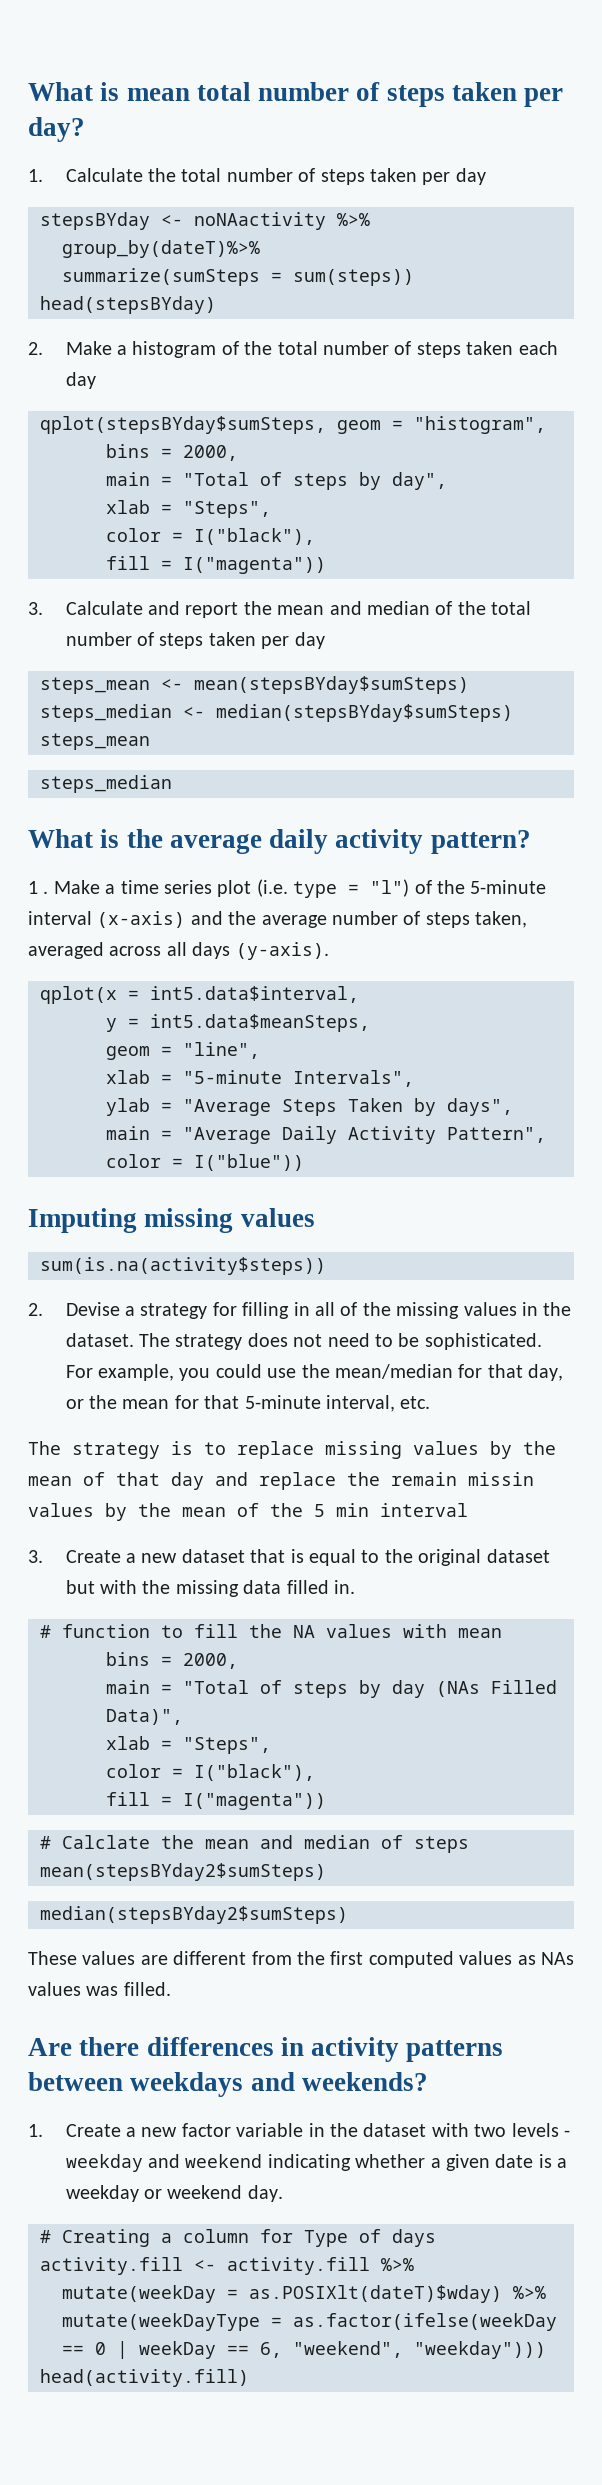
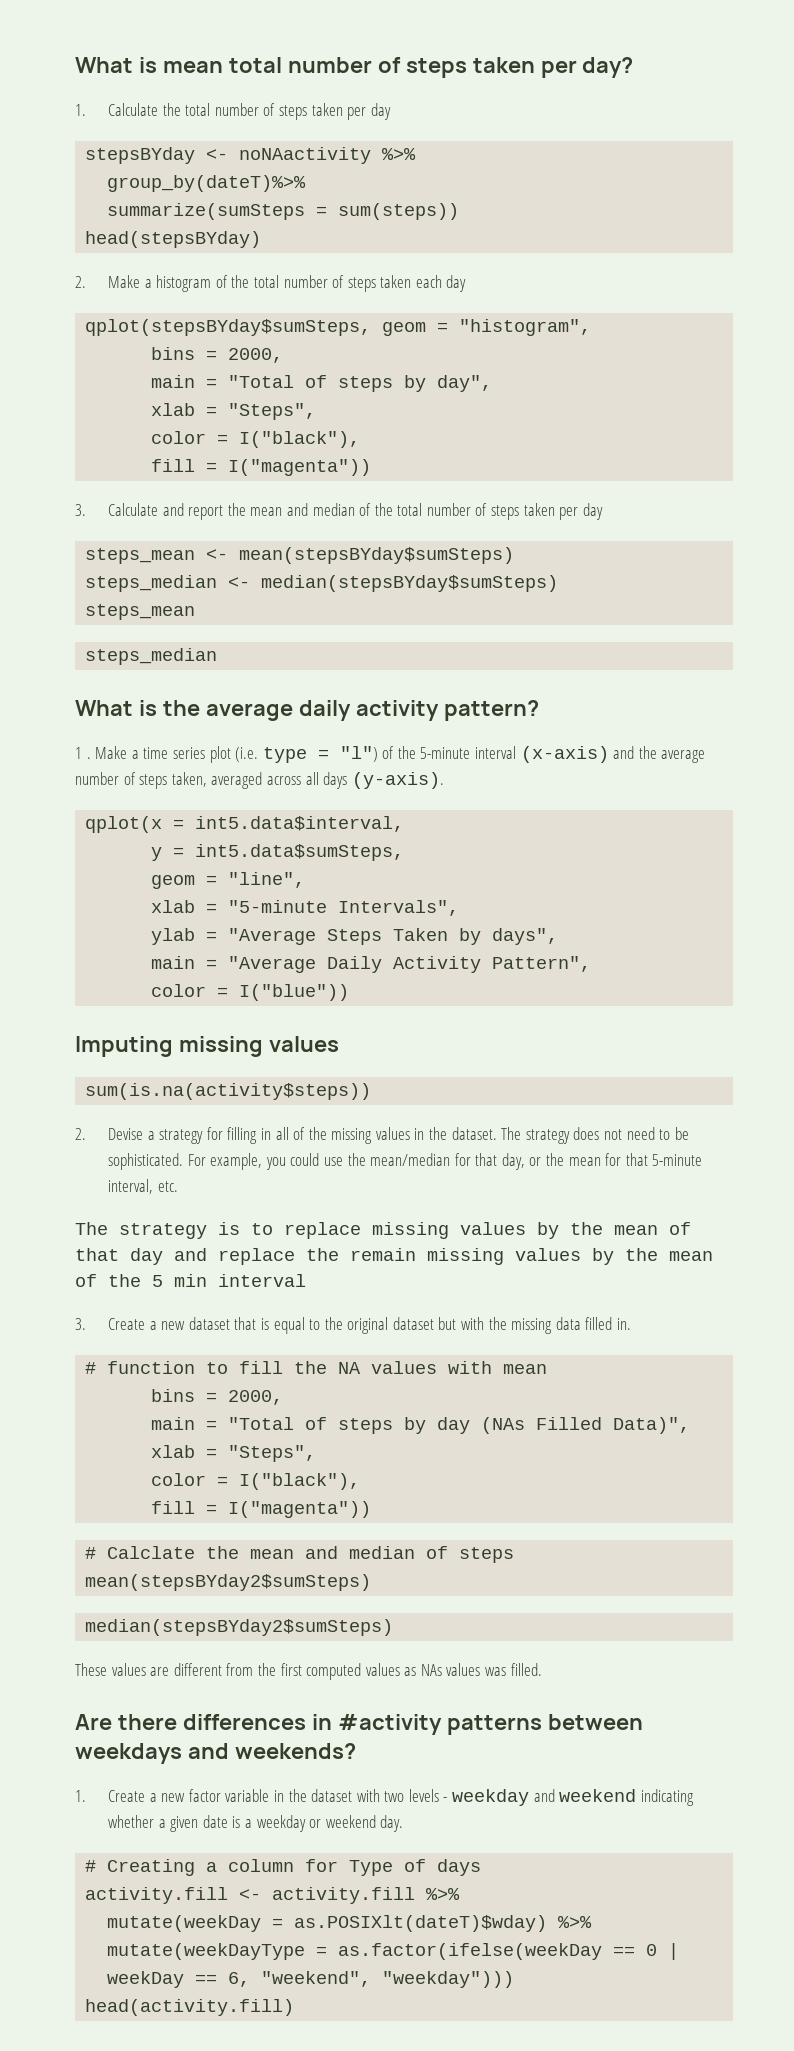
- y = int5.data$meanSteps,
+ y = int5.data$sumSteps,
- The strategy is to replace missing values by the mean of that day and replace the remain missin values by the mean of the 5 min interval
+ The strategy is to replace missing values by the mean of that day and replace the remain missing values by the mean of the 5 min interval
- Are there differences in activity patterns between weekdays and weekends?
+ Are there differences in #activity patterns between weekdays and weekends?

